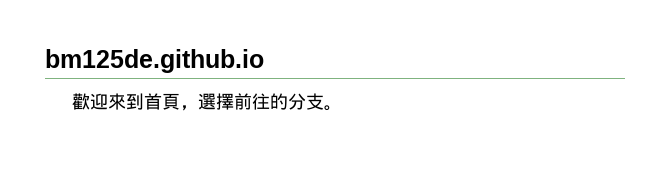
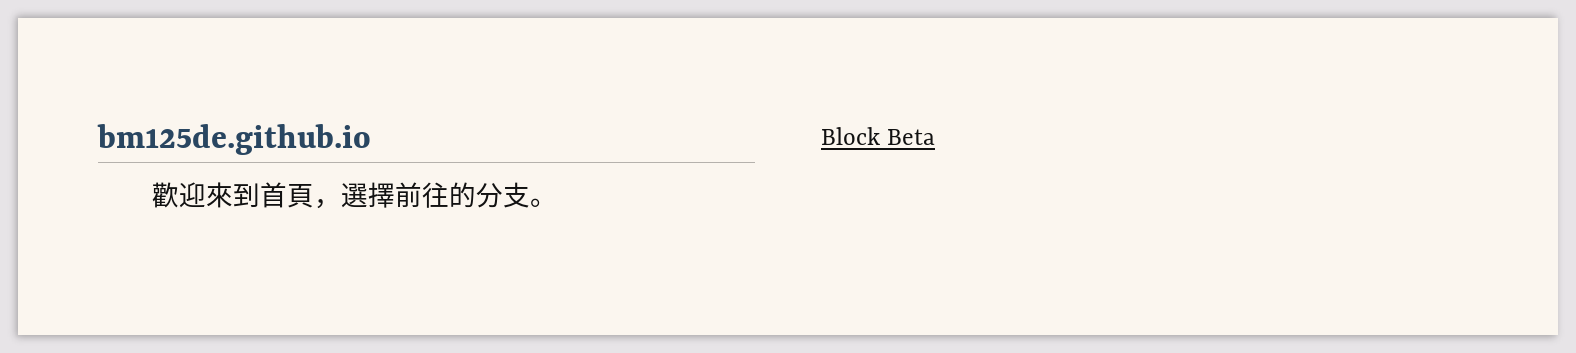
+ Block Beta

